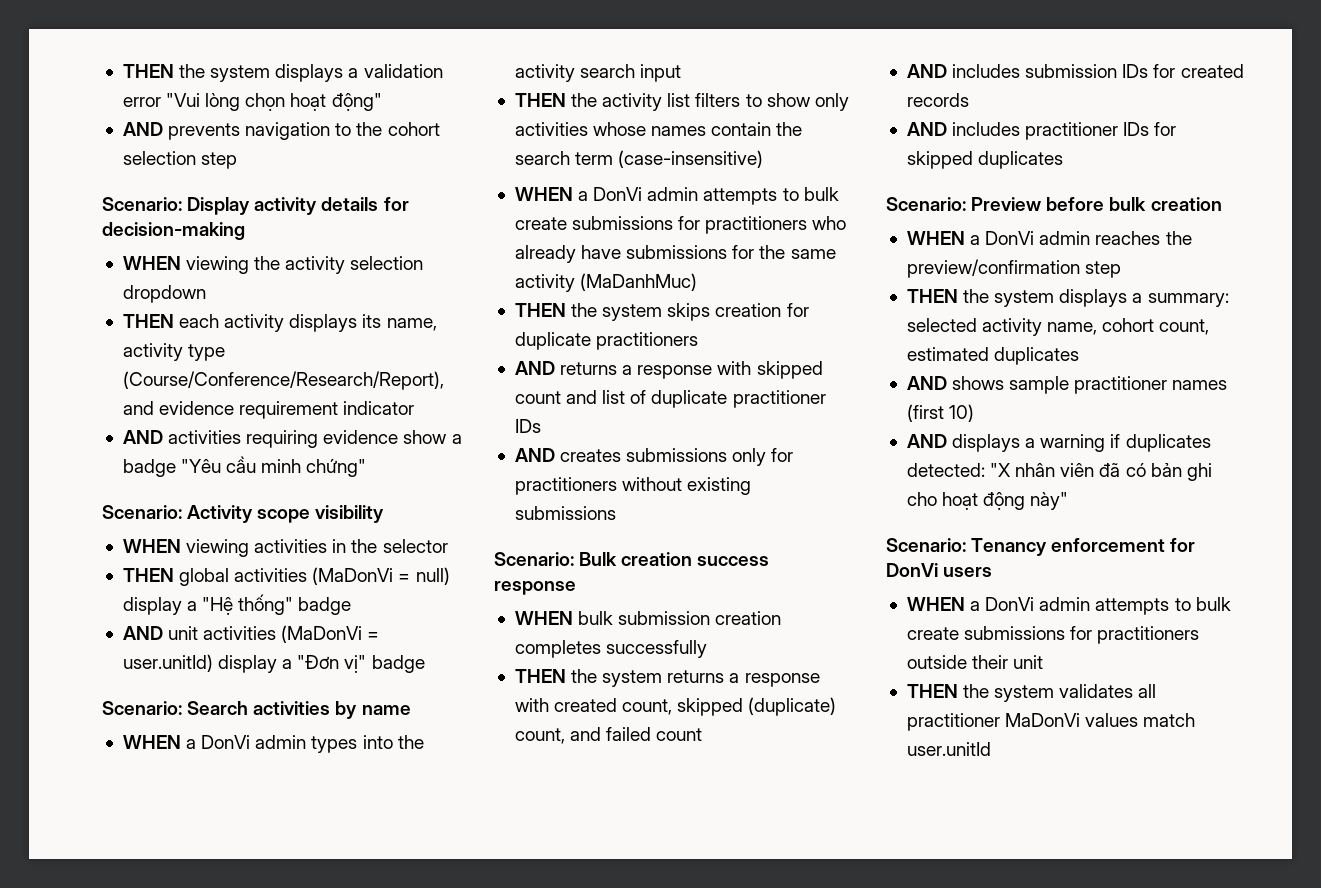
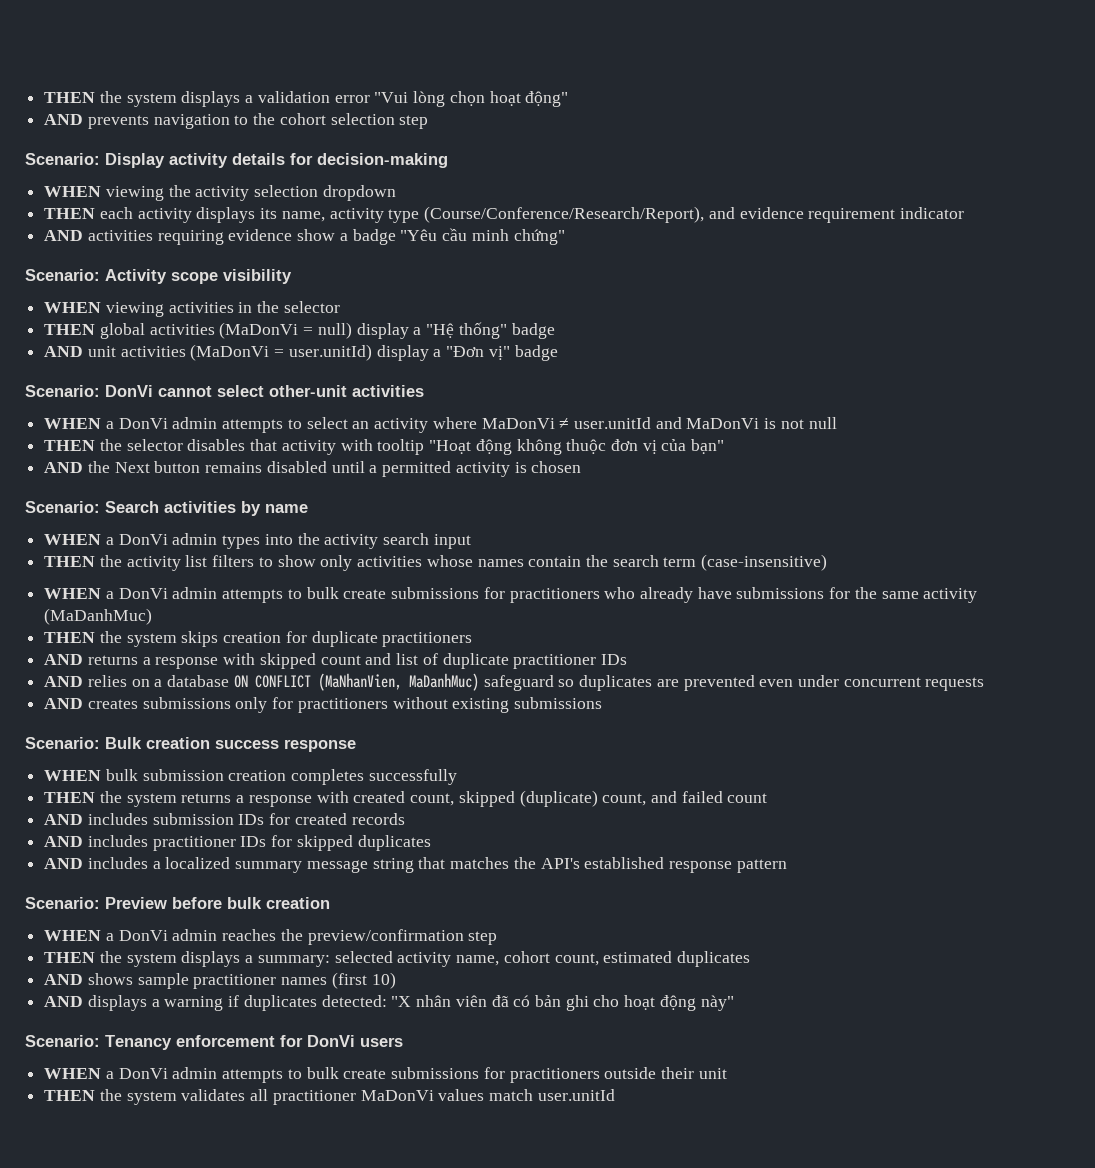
+ Scenario: DonVi cannot select other-unit activities
+ WHEN a DonVi admin attempts to select an activity where MaDonVi ≠ user.unitId and MaDonVi is not null
+ THEN the selector disables that activity with tooltip "Hoạt động không thuộc đơn vị của bạn"
+ AND the Next button remains disabled until a permitted activity is chosen
+ AND relies on a database ON CONFLICT (MaNhanVien, MaDanhMuc) safeguard so duplicates are prevented even under concurrent requests
+ AND includes a localized summary message string that matches the API's established response pattern

